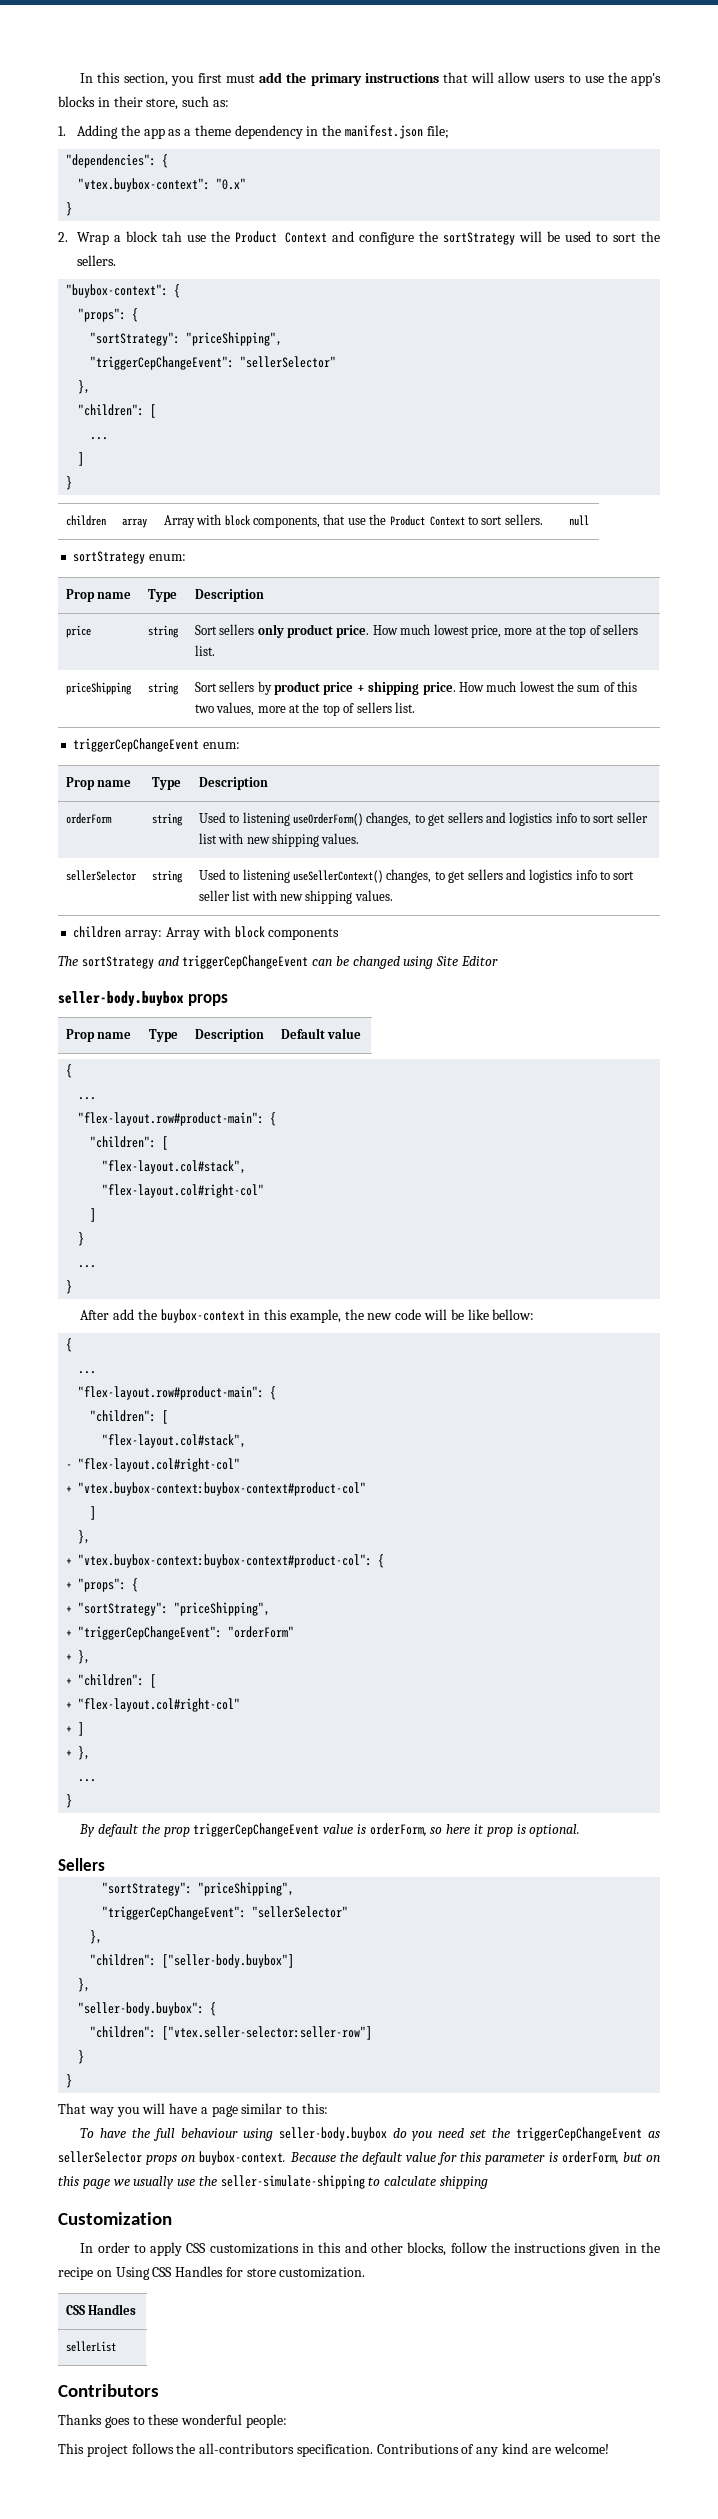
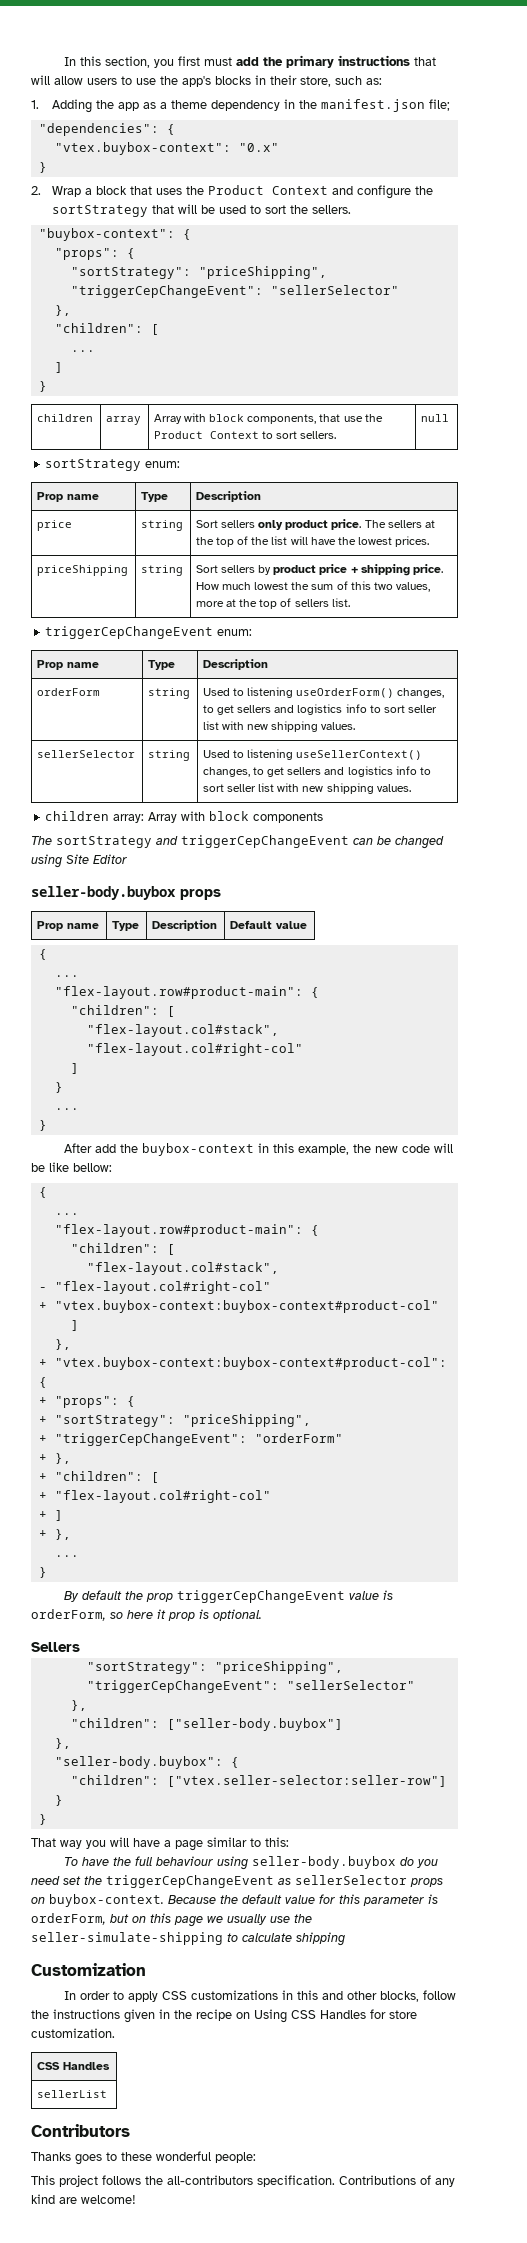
- 2. Wrap a block tah use the Product Context and configure the sortStrategy will be used to sort the sellers.
+ 2. Wrap a block that uses the Product Context and configure the sortStrategy that will be used to sort the sellers.
- price | string | Sort sellers only product price. How much lowest price, more at the top of sellers list.
+ price | string | Sort sellers only product price. The sellers at the top of the list will have the lowest prices.

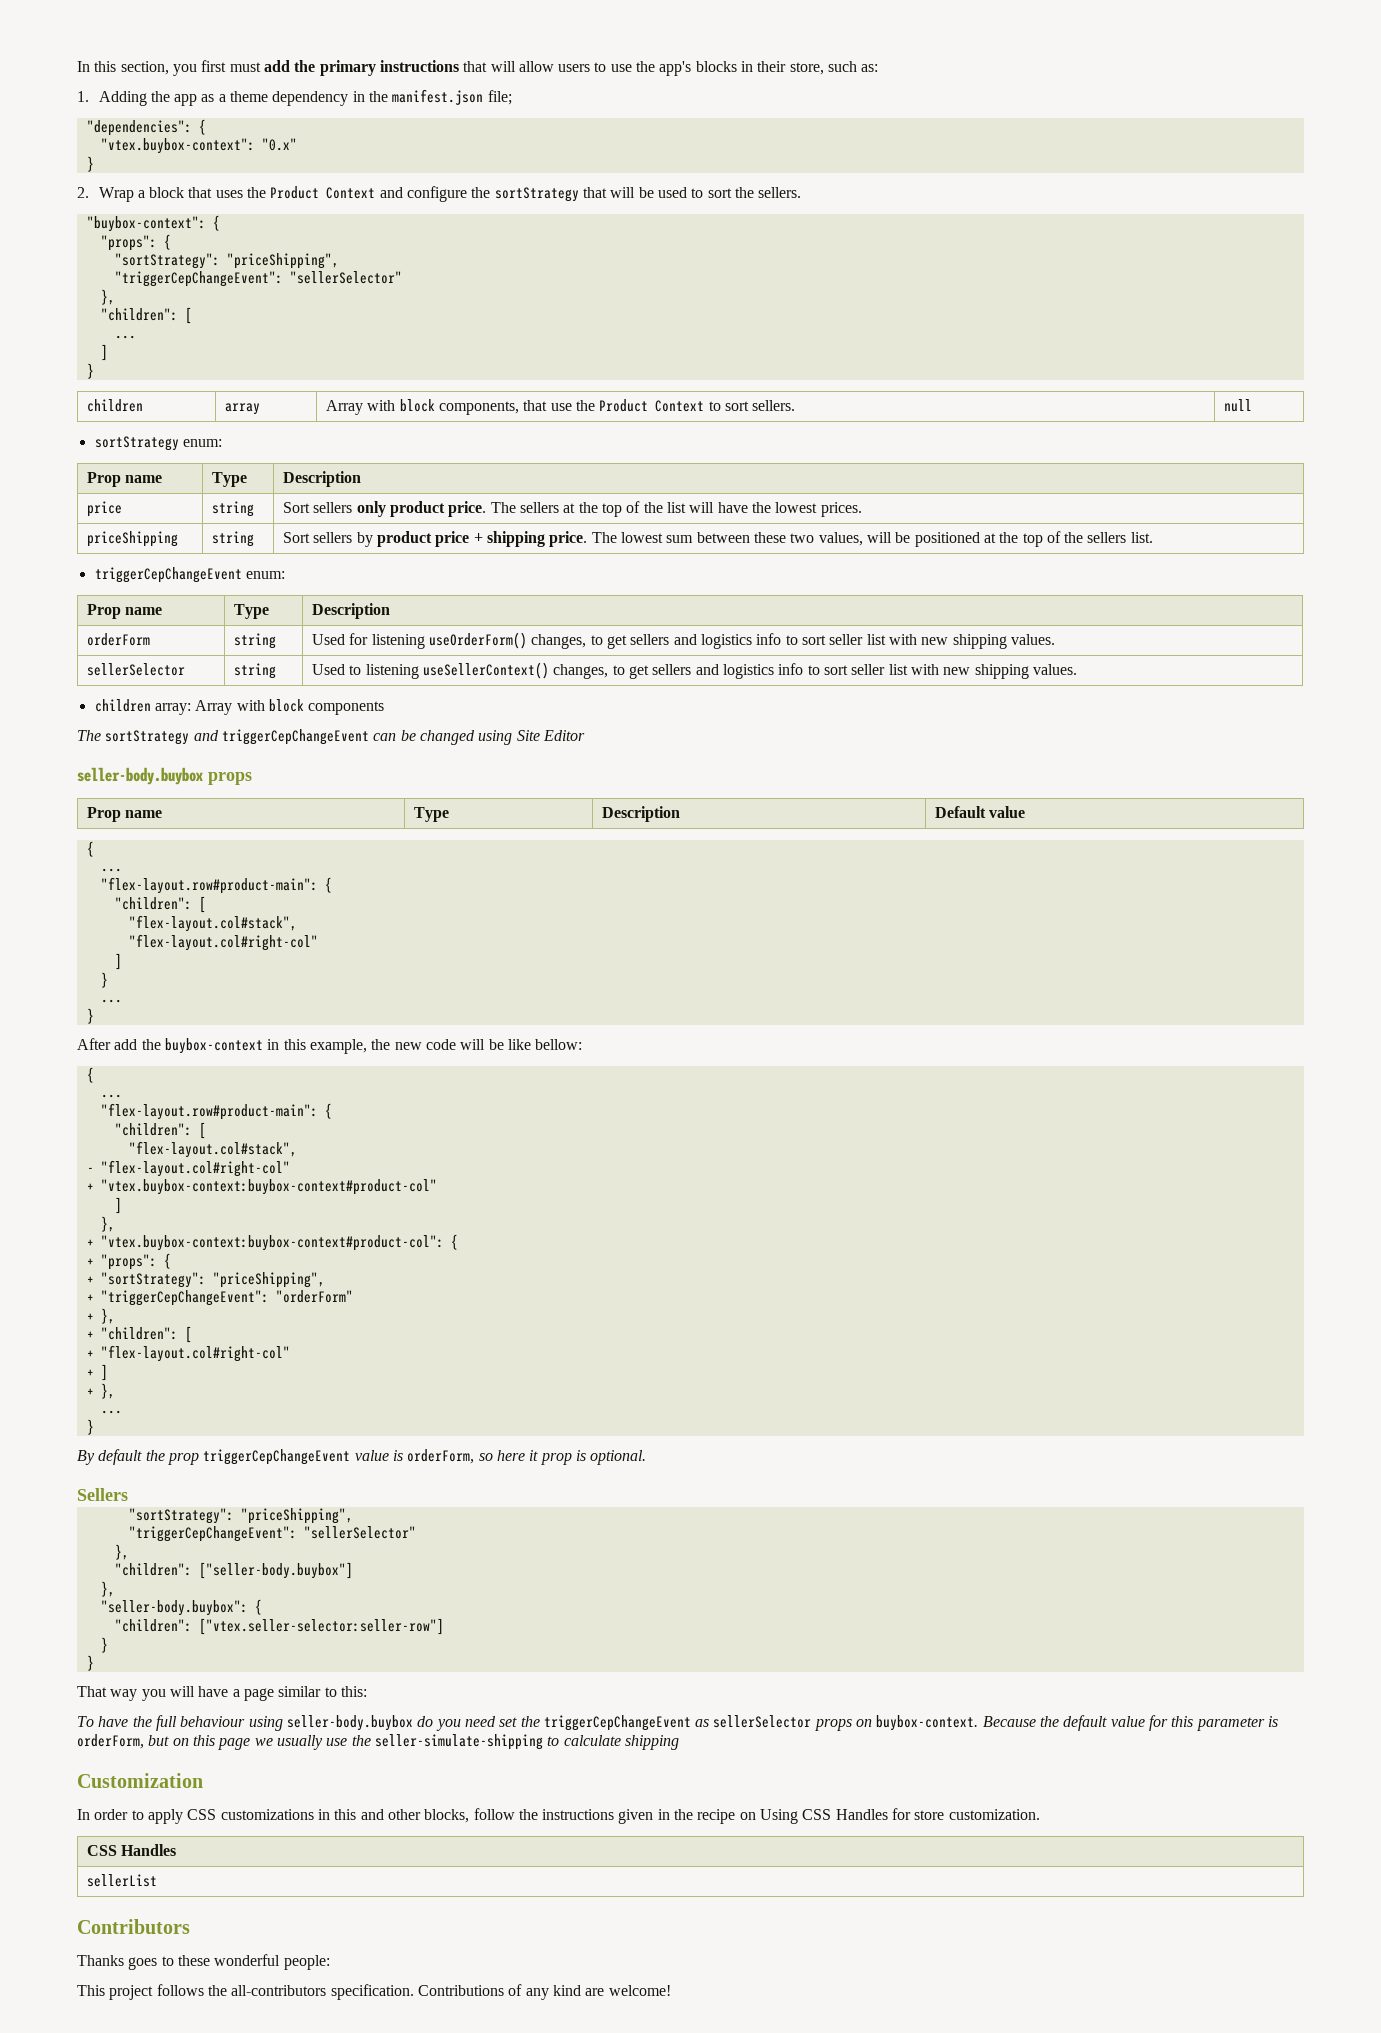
- priceShipping | string | Sort sellers by product price + shipping price. How much lowest the sum of this two values, more at the top of sellers list.
+ priceShipping | string | Sort sellers by product price + shipping price. The lowest sum between these two values, will be positioned at the top of the sellers list.
- orderForm | string | Used to listening useOrderForm() changes, to get sellers and logistics info to sort seller list with new shipping values.
+ orderForm | string | Used for listening useOrderForm() changes, to get sellers and logistics info to sort seller list with new shipping values.

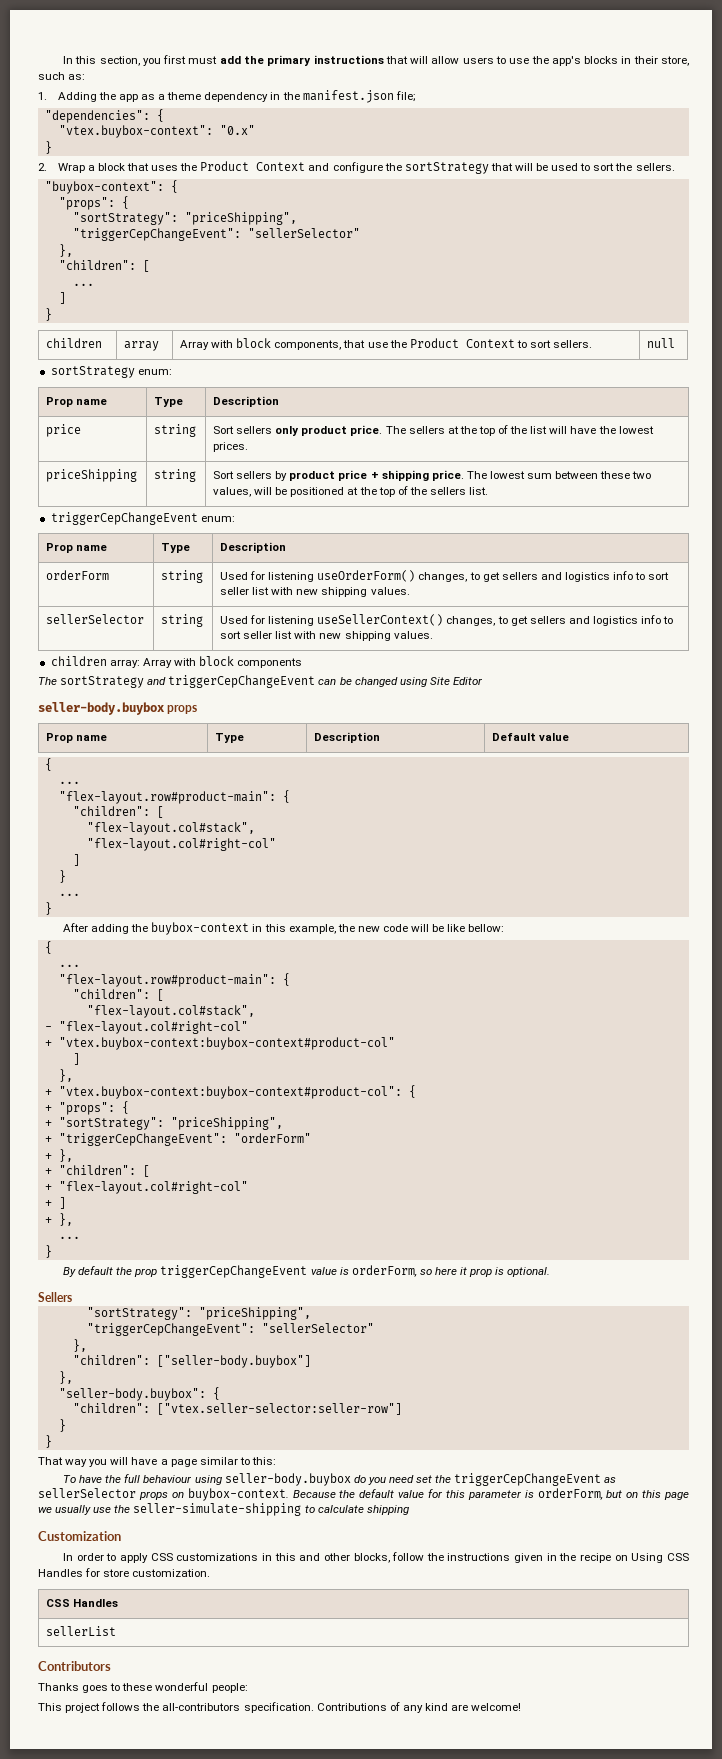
- sellerSelector | string | Used to listening useSellerContext() changes, to get sellers and logistics info to sort seller list with new shipping values.
+ sellerSelector | string | Used for listening useSellerContext() changes, to get sellers and logistics info to sort seller list with new shipping values.
- After add the buybox-context in this example, the new code will be like bellow:
+ After adding the buybox-context in this example, the new code will be like bellow:

